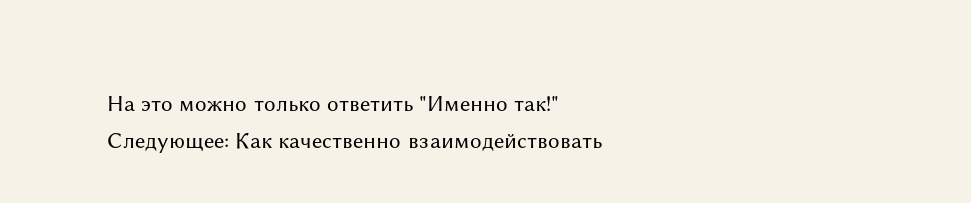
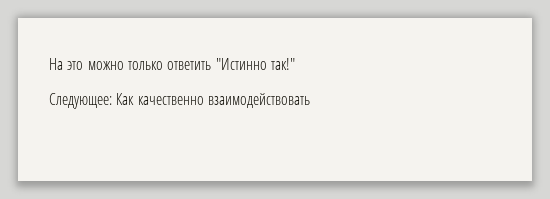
- На это можно только ответить "Именно так!"
+ На это можно только ответить "Истинно так!"

